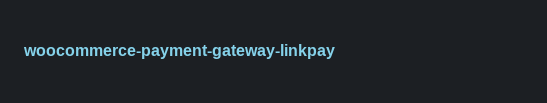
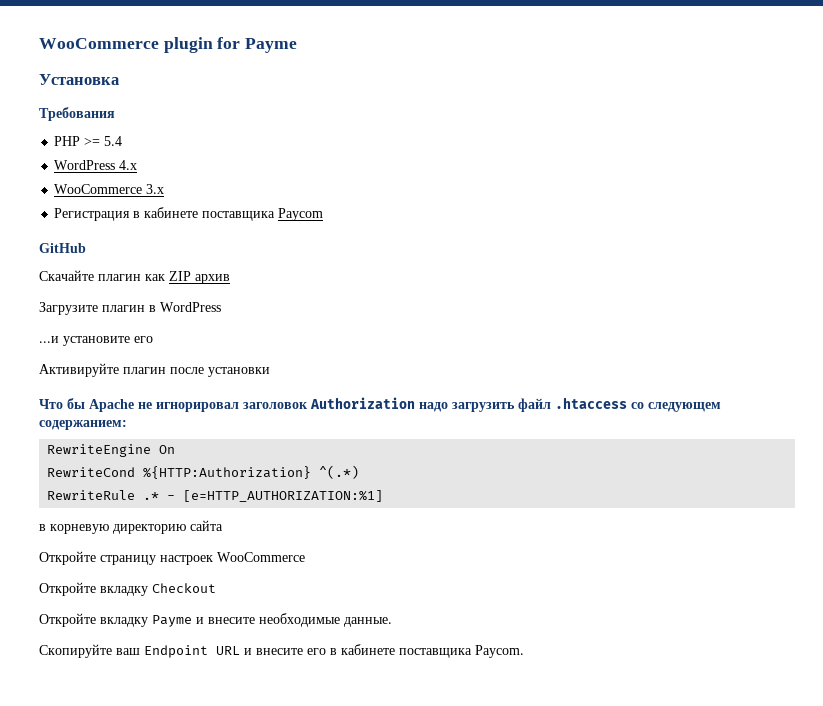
- woocommerce-payment-gateway-linkpay
+ WooCommerce plugin for Payme
+ Установка
+ Требования
+ PHP >= 5.4
+ WordPress 4.x
+ WooCommerce 3.x
+ Регистрация в кабинете поставщика Paycom
+ GitHub
+ Скачайте плагин как ZIP архив
+ Загрузите плагин в WordPress
+ ...и установите его
+ Активируйте плагин после установки
+ Что бы Apache не игнорировал заголовок Authorization надо загрузить файл .htaccess со следующем содержанием:
+ RewriteEngine On
+ RewriteCond %{HTTP:Authorization} ^(.*)
+ RewriteRule .* - [e=HTTP_AUTHORIZATION:%1]
+ в корневую директорию сайта
+ Откройте страницу настроек WooCommerce
+ Откройте вкладку Checkout
+ Откройте вкладку Payme и внесите необходимые данные.
+ Скопируйте ваш Endpoint URL и внесите его в кабинете поставщика Paycom.

